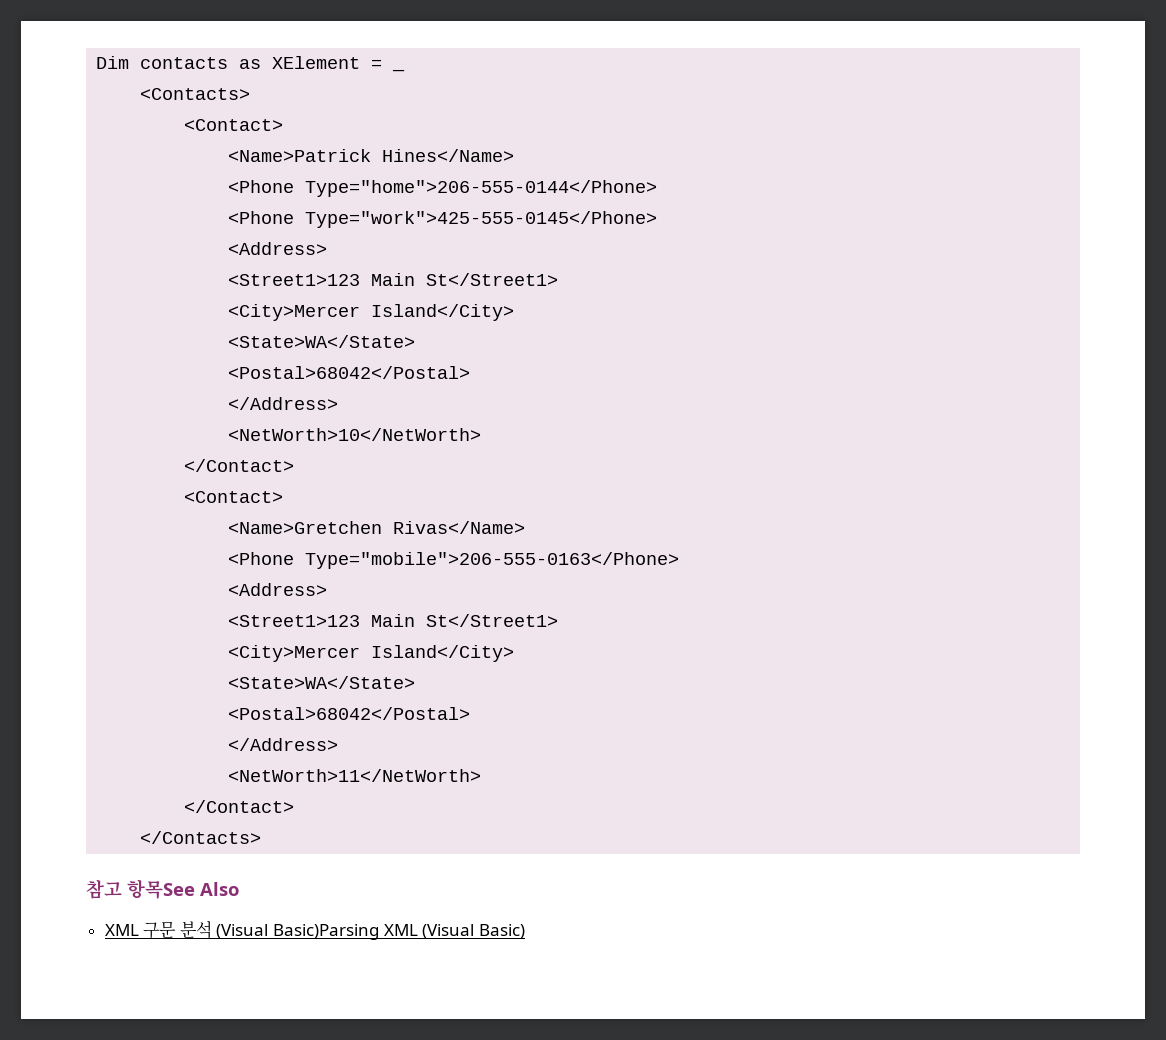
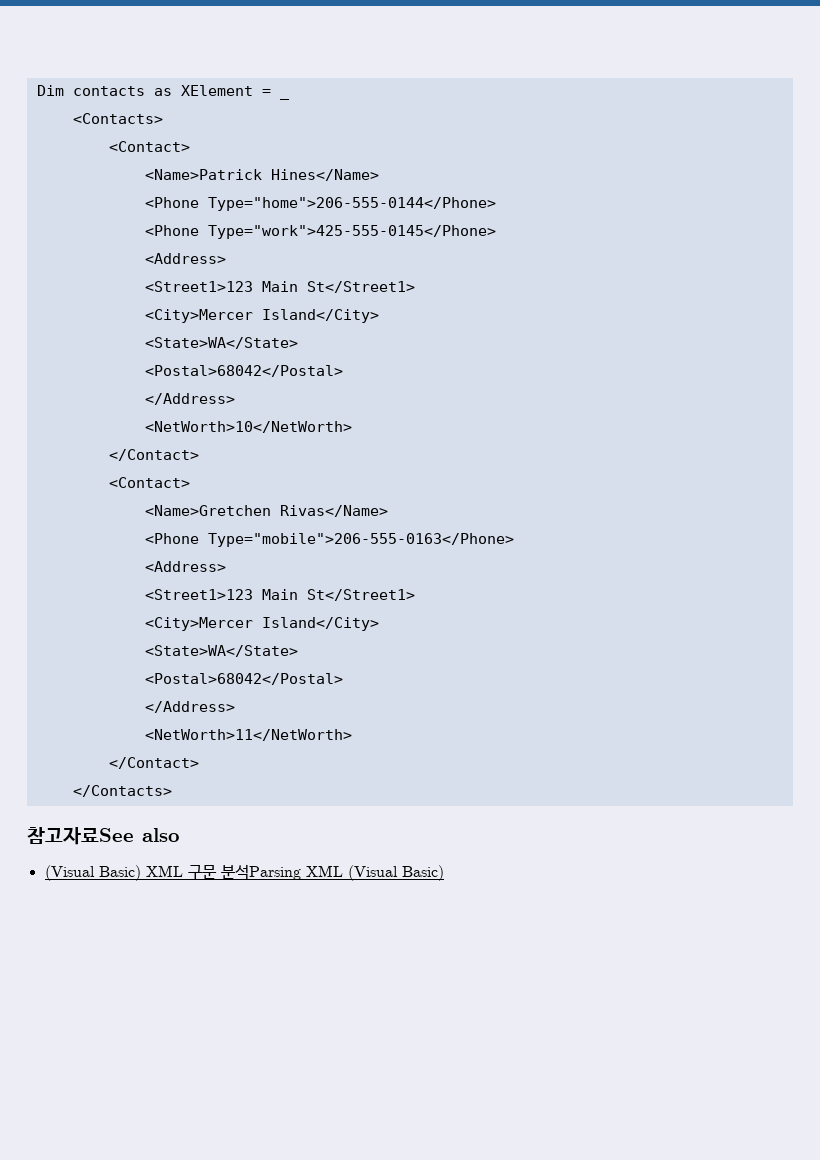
- 참고 항목See Also
- XML 구문 분석 (Visual Basic)Parsing XML (Visual Basic)
+ 참고자료See also
+ (Visual Basic) XML 구문 분석Parsing XML (Visual Basic)

